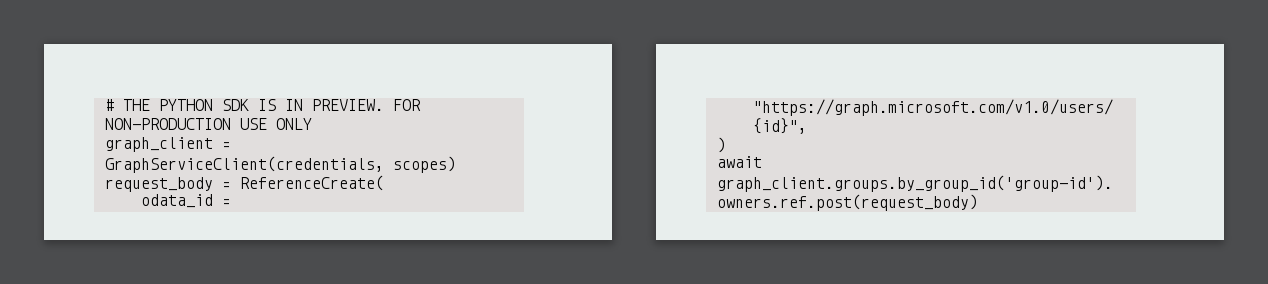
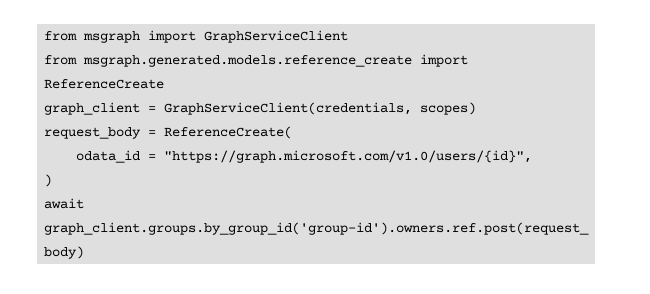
- # THE PYTHON SDK IS IN PREVIEW. FOR NON-PRODUCTION USE ONLY
+ from msgraph import GraphServiceClient
+ from msgraph.generated.models.reference_create import ReferenceCreate

